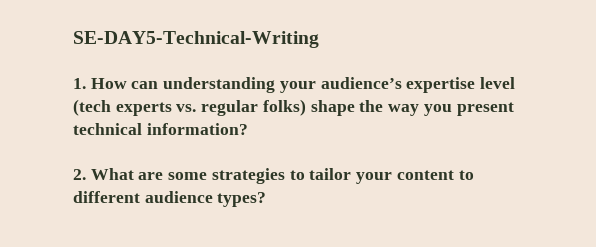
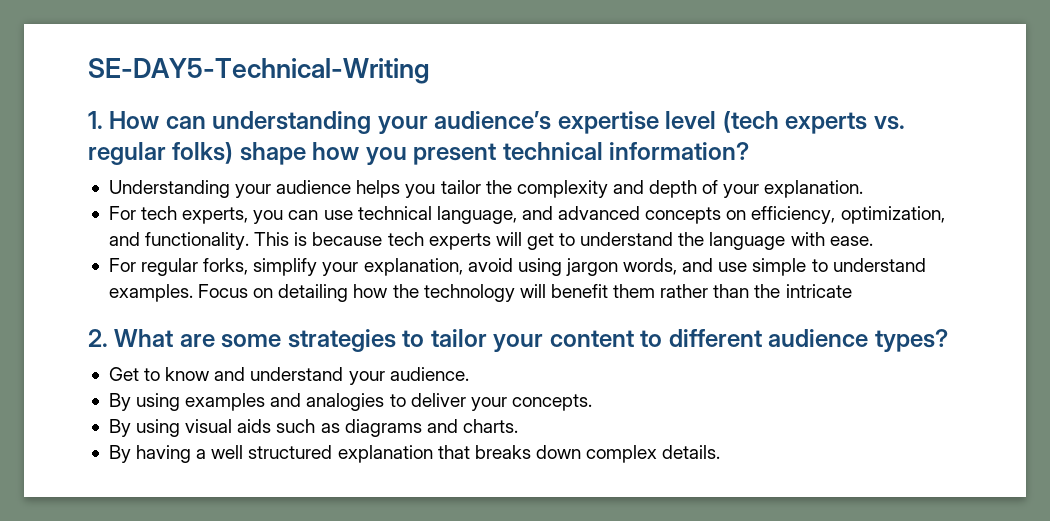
- 1. How can understanding your audience’s expertise level (tech experts vs. regular folks) shape the way you present technical information?
+ 1. How can understanding your audience’s expertise level (tech experts vs. regular folks) shape how you present technical information?
+ Understanding your audience helps you tailor the complexity and depth of your explanation.
+ For tech experts, you can use technical language, and advanced concepts on efficiency, optimization, and functionality. This is because tech experts will get to understand the language with ease.
+ For regular forks, simplify your explanation, avoid using jargon words, and use simple to understand examples. Focus on detailing how the technology will benefit them rather than the intricate
+ Get to know and understand your audience.
+ By using examples and analogies to deliver your concepts.
+ By using visual aids such as diagrams and charts.
+ By having a well structured explanation that breaks down complex details.

